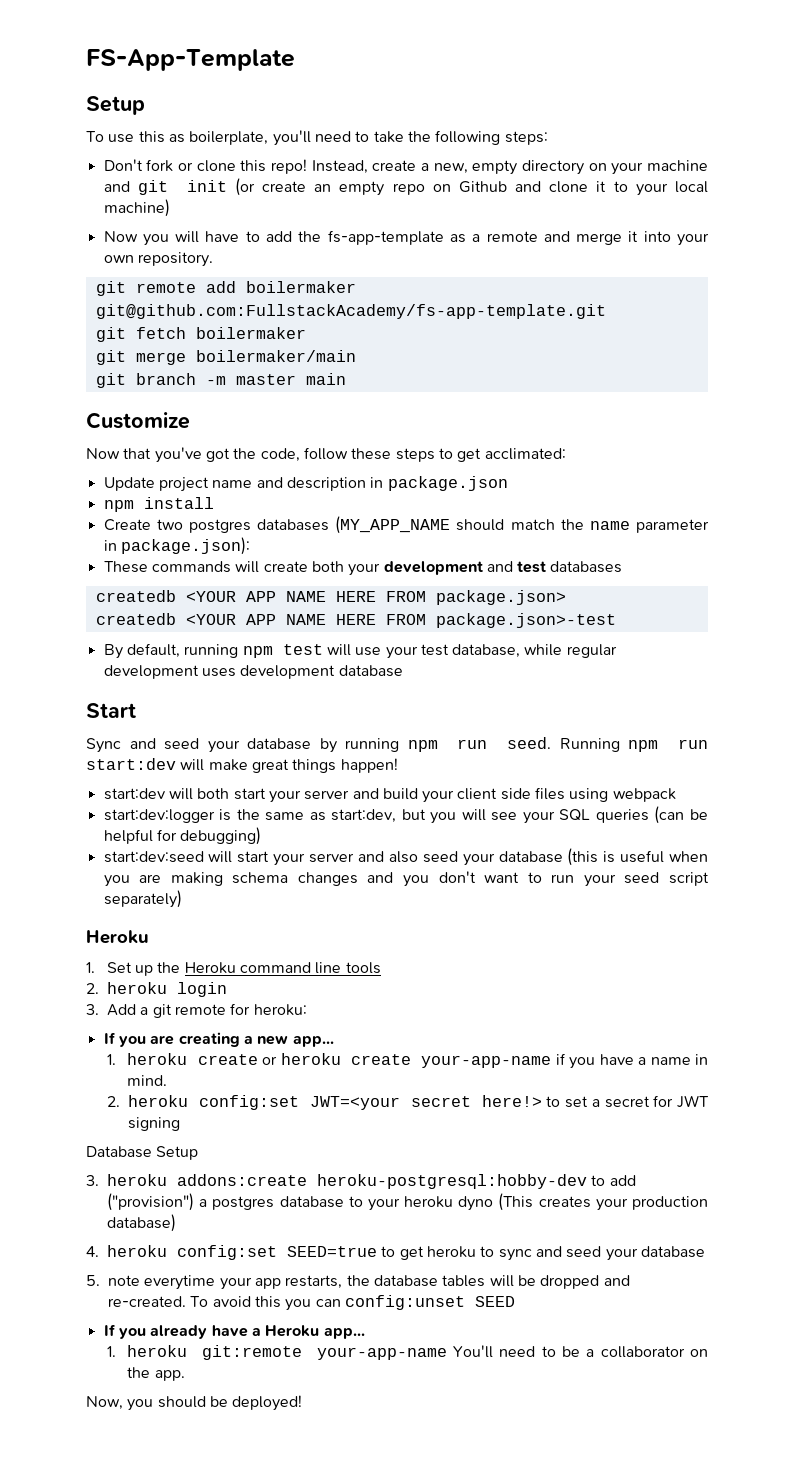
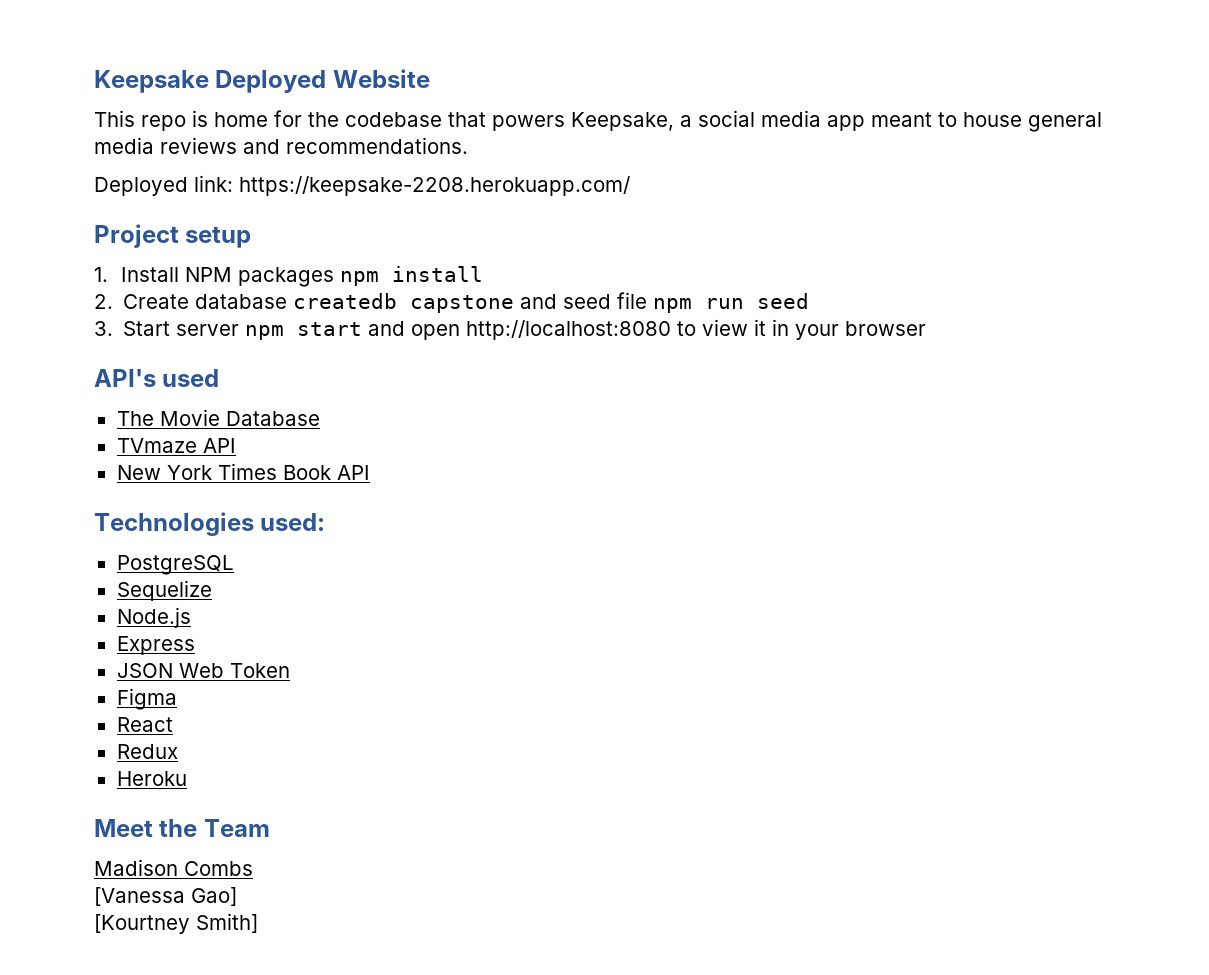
- FS-App-Template
- Setup
- To use this as boilerplate, you'll need to take the following steps:
- Don't fork or clone this repo! Instead, create a new, empty directory on your machine and git init (or create an empty repo on Github and clone it to your local machine)
- Now you will have to add the fs-app-template as a remote and merge it into your own repository.
- git remote add boilermaker git@github.com:FullstackAcademy/fs-app-template.git
- git fetch boilermaker
- git merge boilermaker/main
- git branch -m master main
- Customize
- Now that you've got the code, follow these steps to get acclimated:
- Update project name and description in package.json
- npm install
- Create two postgres databases (MY_APP_NAME should match the name parameter in package.json):
- These commands will create both your development and test databases
- createdb <YOUR APP NAME HERE FROM package.json>
- createdb <YOUR APP NAME HERE FROM package.json>-test
- By default, running npm test will use your test database, while regular development uses development database
- Start
- Sync and seed your database by running npm run seed. Running npm run start:dev will make great things happen!
- start:dev will both start your server and build your client side files using webpack
- start:dev:logger is the same as start:dev, but you will see your SQL queries (can be helpful for debugging)
- start:dev:seed will start your server and also seed your database (this is useful when you are making schema changes and you don't want to run your seed script separately)
+ Keepsake Deployed Website
+ This repo is home for the codebase that powers Keepsake, a social media app meant to house general media reviews and recommendations.
+ Deployed link: https://keepsake-2208.herokuapp.com/
+ Project setup
+ 1. Install NPM packages npm install
+ 2. Create database createdb capstone and seed file npm run seed
+ 3. Start server npm start and open http://localhost:8080 to view it in your browser
+ API's used
+ The Movie Database
+ TVmaze API
+ New York Times Book API
+ Technologies used:
+ PostgreSQL
+ Sequelize
+ Node.js
+ Express
+ JSON Web Token
+ Figma
+ React
+ Redux
  Heroku
- 1. Set up the Heroku command line tools
- 2. heroku login
- 3. Add a git remote for heroku:
- If you are creating a new app...
- 1. heroku create or heroku create your-app-name if you have a name in mind.
- 2. heroku config:set JWT=<your secret here!> to set a secret for JWT signing
- Database Setup
- 3. heroku addons:create heroku-postgresql:hobby-dev to add ("provision") a postgres database to your heroku dyno (This creates your production database)
- 4. heroku config:set SEED=true to get heroku to sync and seed your database
- 5. note everytime your app restarts, the database tables will be dropped and re-created. To avoid this you can config:unset SEED
- If you already have a Heroku app...
- 1. heroku git:remote your-app-name You'll need to be a collaborator on the app.
- Now, you should be deployed!
+ Meet the Team
+ Madison Combs
+ [Vanessa Gao]
+ [Kourtney Smith]

